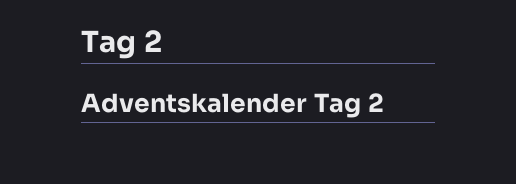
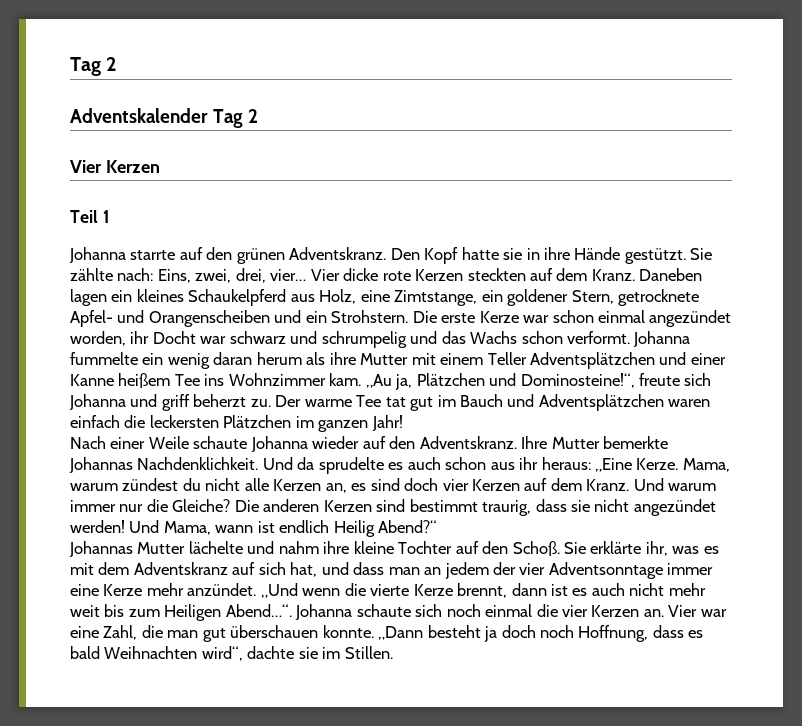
+ Vier Kerzen
+ Teil 1
+ Johanna starrte auf den grünen Adventskranz. Den Kopf hatte sie in ihre Hände gestützt. Sie zählte nach: Eins, zwei, drei, vier… Vier dicke rote Kerzen steckten auf dem Kranz. Daneben lagen ein kleines Schaukelpferd aus Holz, eine Zimtstange, ein goldener Stern, getrocknete Apfel- und Orangenscheiben und ein Strohstern. Die erste Kerze war schon einmal angezündet worden, ihr Docht war schwarz und schrumpelig und das Wachs schon verformt. Johanna fummelte ein wenig daran herum als ihre Mutter mit einem Teller Adventsplätzchen und einer Kanne heißem Tee ins Wohnzimmer kam. „Au ja, Plätzchen und Dominosteine!“, freute sich Johanna und griff beherzt zu. Der warme Tee tat gut im Bauch und Adventsplätzchen waren einfach die leckersten Plätzchen im ganzen Jahr!
+ Nach einer Weile schaute Johanna wieder auf den Adventskranz. Ihre Mutter bemerkte Johannas Nachdenklichkeit. Und da sprudelte es auch schon aus ihr heraus: „Eine Kerze. Mama, warum zündest du nicht alle Kerzen an, es sind doch vier Kerzen auf dem Kranz. Und warum immer nur die Gleiche? Die anderen Kerzen sind bestimmt traurig, dass sie nicht angezündet werden! Und Mama, wann ist endlich Heilig Abend?“
+ Johannas Mutter lächelte und nahm ihre kleine Tochter auf den Schoß. Sie erklärte ihr, was es mit dem Adventskranz auf sich hat, und dass man an jedem der vier Adventsonntage immer eine Kerze mehr anzündet. „Und wenn die vierte Kerze brennt, dann ist es auch nicht mehr weit bis zum Heiligen Abend…“. Johanna schaute sich noch einmal die vier Kerzen an. Vier war eine Zahl, die man gut überschauen konnte. „Dann besteht ja doch noch Hoffnung, dass es bald Weihnachten wird“, dachte sie im Stillen.

